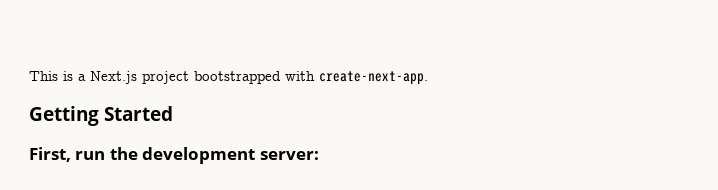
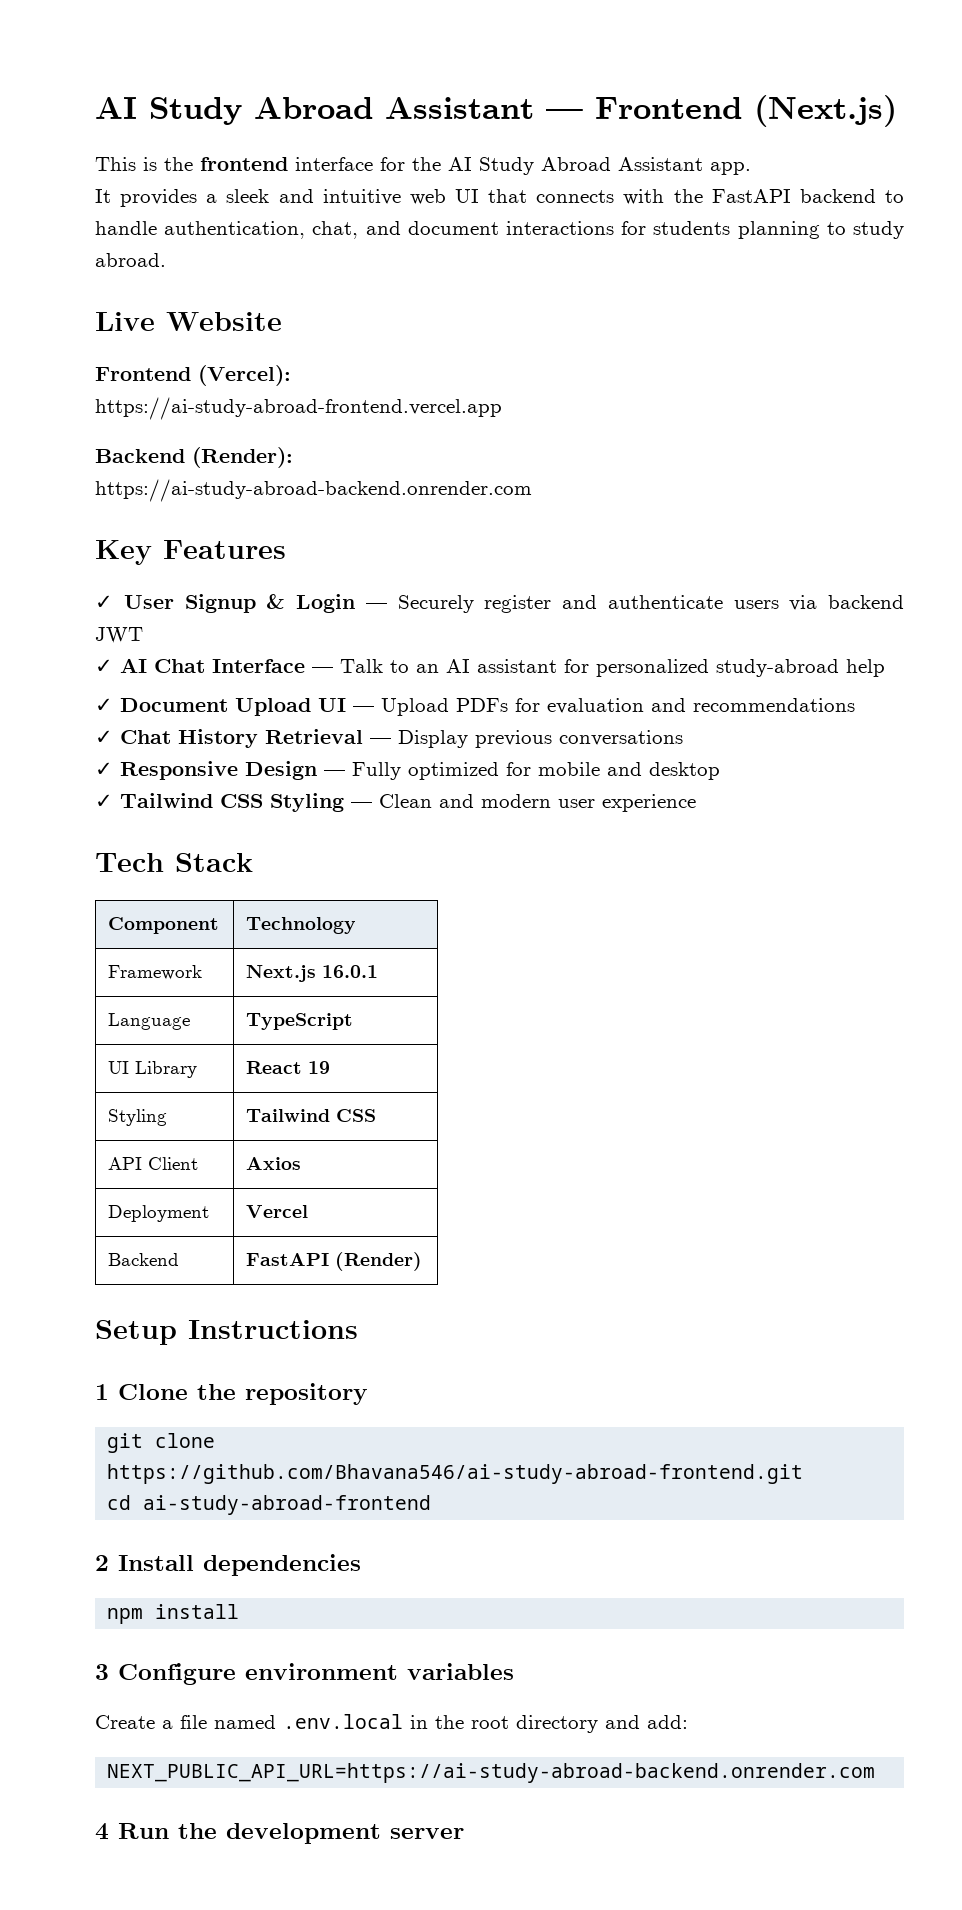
- This is a Next.js project bootstrapped with create-next-app.
- Getting Started
- First, run the development server:
+ AI Study Abroad Assistant — Frontend (Next.js)
+ This is the frontend interface for the AI Study Abroad Assistant app.
+ It provides a sleek and intuitive web UI that connects with the FastAPI backend to handle authentication, chat, and document interactions for students planning to study abroad.
+ Live Website
+ Frontend (Vercel):
+ https://ai-study-abroad-frontend.vercel.app
+ Backend (Render):
+ https://ai-study-abroad-backend.onrender.com
+ Key Features
+ ✓ User Signup & Login — Securely register and authenticate users via backend JWT
+ ✓ AI Chat Interface — Talk to an AI assistant for personalized study-abroad help
+ ✓ Document Upload UI — Upload PDFs for evaluation and recommendations
+ ✓ Chat History Retrieval — Display previous conversations
+ ✓ Responsive Design — Fully optimized for mobile and desktop
+ ✓ Tailwind CSS Styling — Clean and modern user experience
+ Tech Stack
+ Component | Technology
+ Framework | Next.js 16.0.1
+ Language | TypeScript
+ UI Library | React 19
+ Styling | Tailwind CSS
+ API Client | Axios
+ Deployment | Vercel
+ Backend | FastAPI (Render)
+ Setup Instructions
+ 1 Clone the repository
+ git clone https://github.com/Bhavana546/ai-study-abroad-frontend.git
+ cd ai-study-abroad-frontend
+ 2 Install dependencies
+ npm install
+ 3 Configure environment variables
+ Create a file named .env.local in the root directory and add:
+ NEXT_PUBLIC_API_URL=https://ai-study-abroad-backend.onrender.com
+ 4 Run the development server

